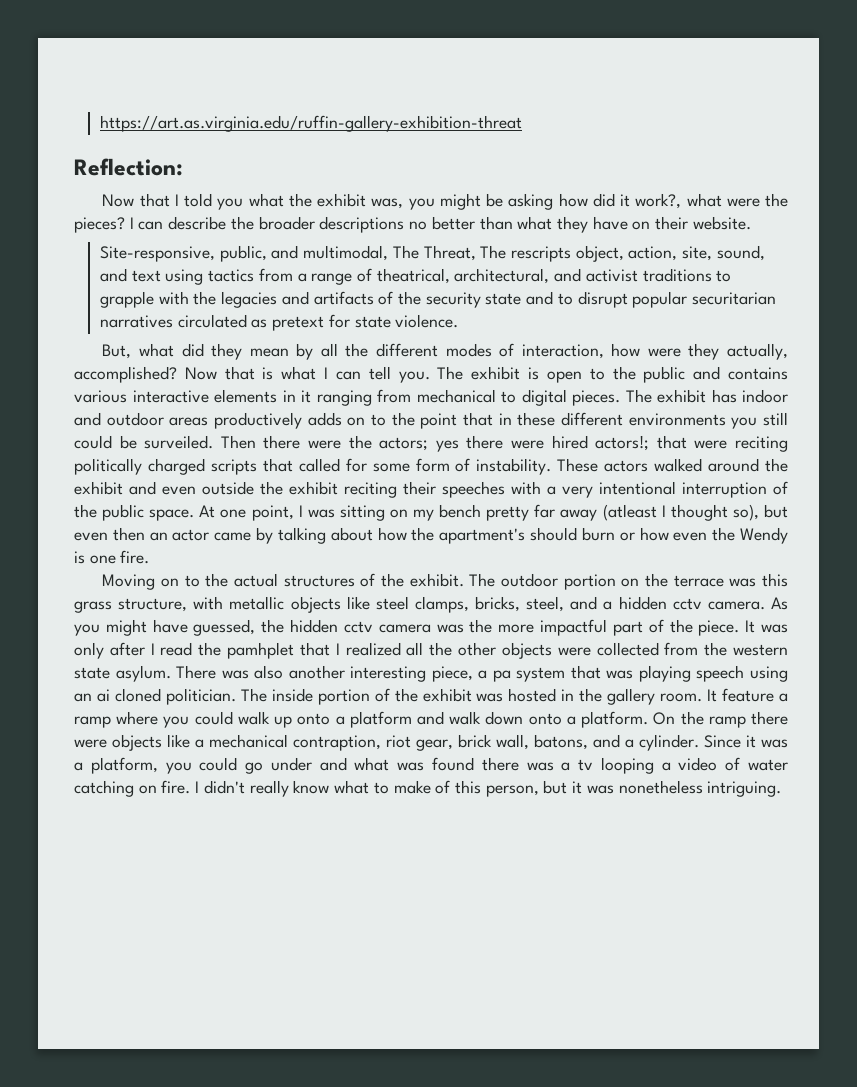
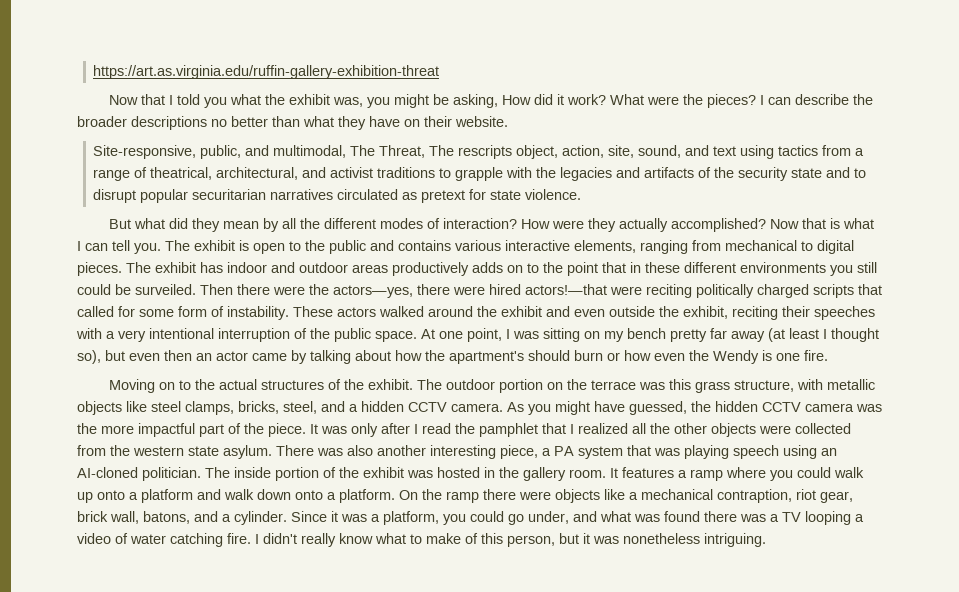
- Reflection:
- Now that I told you what the exhibit was, you might be asking how did it work?, what were the pieces?
+ Now that I told you what the exhibit was, you might be asking, How did it work? What were the pieces?
- But, what did they mean by all the different modes of interaction, how were they actually, accomplished?
+ But what did they mean by all the different modes of interaction? How were they actually accomplished?
- The exhibit is open to the public and contains various interactive elements in it ranging from mechanical to digital pieces.
+ The exhibit is open to the public and contains various interactive elements, ranging from mechanical to digital pieces.
- Then there were the actors; yes there were hired actors!; that were reciting politically charged scripts that called for some form of instability.
+ Then there were the actors—yes, there were hired actors!—that were reciting politically charged scripts that called for some form of instability.
- These actors walked around the exhibit and even outside the exhibit reciting their speeches with a very intentional interruption of the public space.
+ These actors walked around the exhibit and even outside the exhibit, reciting their speeches with a very intentional interruption of the public space.
- At one point, I was sitting on my bench pretty far away (atleast I thought so), but even then an actor came by talking about how the apartment's should burn or how even the Wendy is one fire.
+ At one point, I was sitting on my bench pretty far away (at least I thought so), but even then an actor came by talking about how the apartment's should burn or how even the Wendy is one fire.
- The outdoor portion on the terrace was this grass structure, with metallic objects like steel clamps, bricks, steel, and a hidden cctv camera.
+ The outdoor portion on the terrace was this grass structure, with metallic objects like steel clamps, bricks, steel, and a hidden CCTV camera.
- As you might have guessed, the hidden cctv camera was the more impactful part of the piece.
+ As you might have guessed, the hidden CCTV camera was the more impactful part of the piece.
- It was only after I read the pamhplet that I realized all the other objects were collected from the western state asylum.
+ It was only after I read the pamphlet that I realized all the other objects were collected from the western state asylum.
- There was also another interesting piece, a pa system that was playing speech using an ai cloned politician.
+ There was also another interesting piece, a PA system that was playing speech using an AI-cloned politician.
- It feature a ramp where you could walk up onto a platform and walk down onto a platform.
+ It features a ramp where you could walk up onto a platform and walk down onto a platform.
- Since it was a platform, you could go under and what was found there was a tv looping a video of water catching on fire.
+ Since it was a platform, you could go under, and what was found there was a TV looping a video of water catching fire.

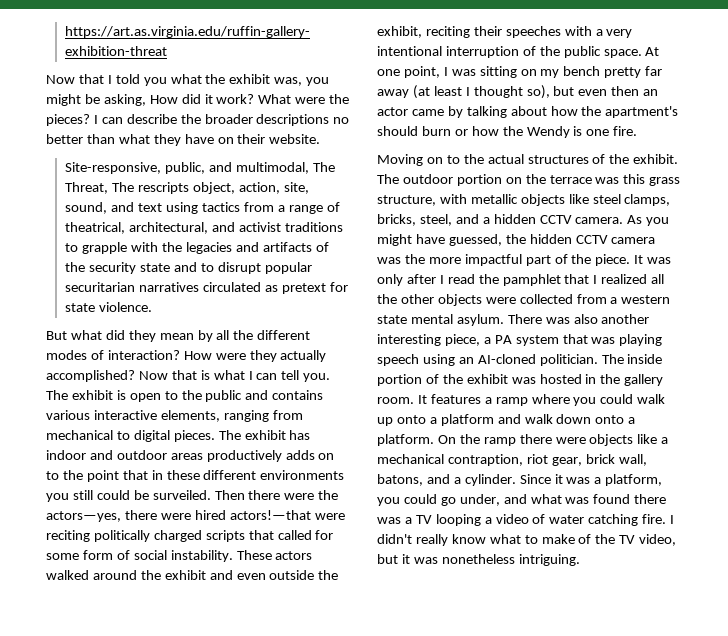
- Then there were the actors—yes, there were hired actors!—that were reciting politically charged scripts that called for some form of instability.
+ Then there were the actors—yes, there were hired actors!—that were reciting politically charged scripts that called for some form of social instability.
- At one point, I was sitting on my bench pretty far away (at least I thought so), but even then an actor came by talking about how the apartment's should burn or how even the Wendy is one fire.
+ At one point, I was sitting on my bench pretty far away (at least I thought so), but even then an actor came by talking about how the apartment's should burn or how the Wendy is one fire.
- It was only after I read the pamphlet that I realized all the other objects were collected from the western state asylum.
+ It was only after I read the pamphlet that I realized all the other objects were collected from a western state mental asylum.
- I didn't really know what to make of this person, but it was nonetheless intriguing.
+ I didn't really know what to make of the TV video, but it was nonetheless intriguing.

